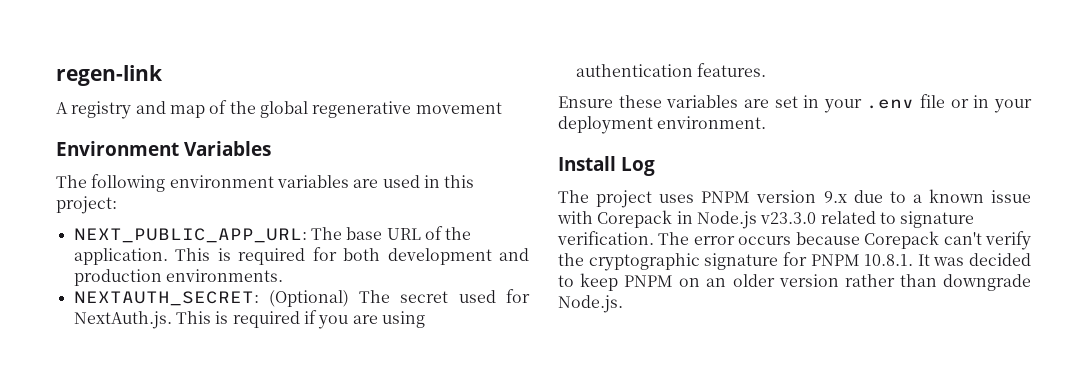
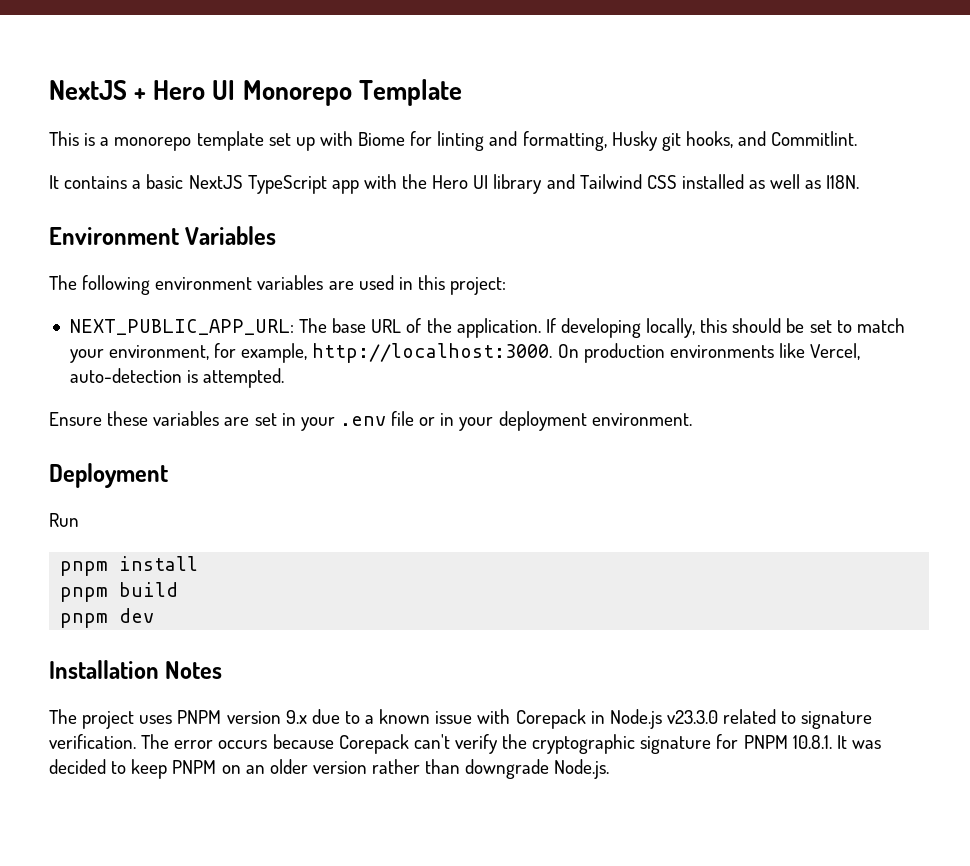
- regen-link
- A registry and map of the global regenerative movement
+ NextJS + Hero UI Monorepo Template
+ This is a monorepo template set up with Biome for linting and formatting, Husky git hooks, and Commitlint.
+ It contains a basic NextJS TypeScript app with the Hero UI library and Tailwind CSS installed as well as I18N.
- This is required for both development and production environments.
- NEXTAUTH_SECRET: (Optional) The secret used for NextAuth.js. This is required if you are using authentication features.
+ If developing locally, this should be set to match your environment, for example, http://localhost:3000. On production environments like Vercel, auto-detection is attempted.
- Install Log
+ Deployment
+ Run
+ pnpm install
+ pnpm build
+ pnpm dev
+ Installation Notes

